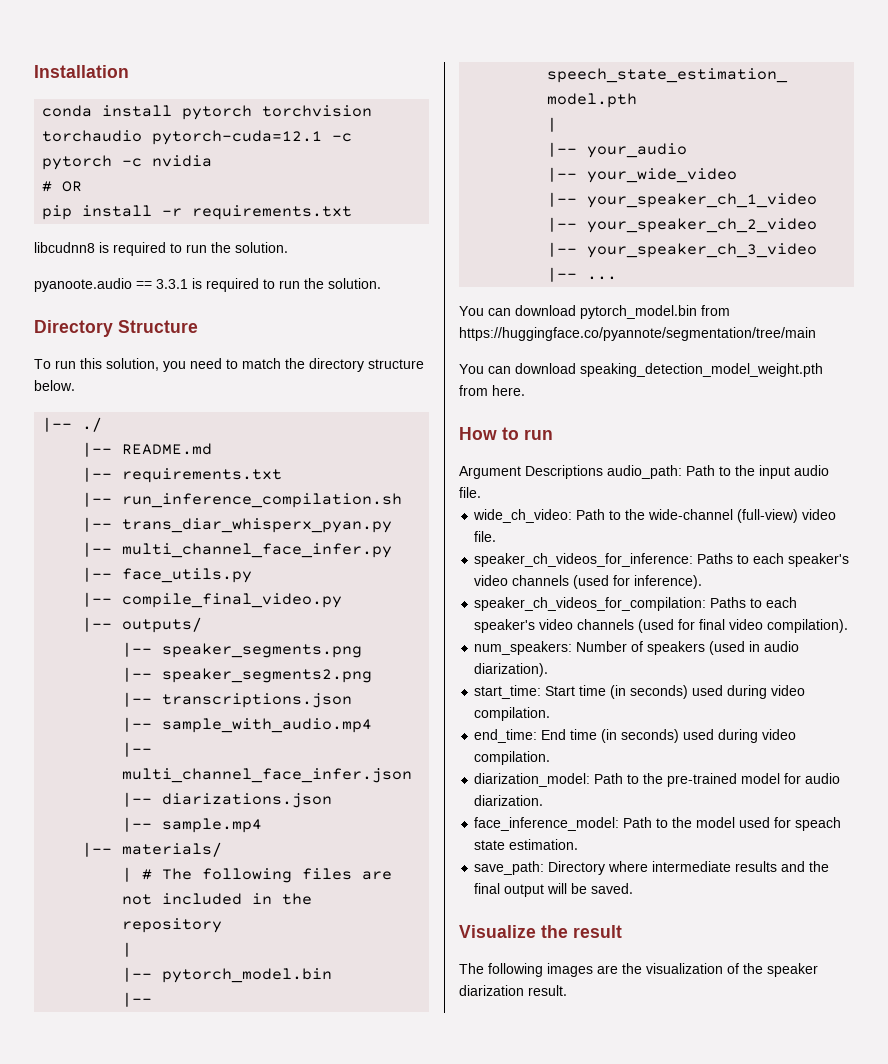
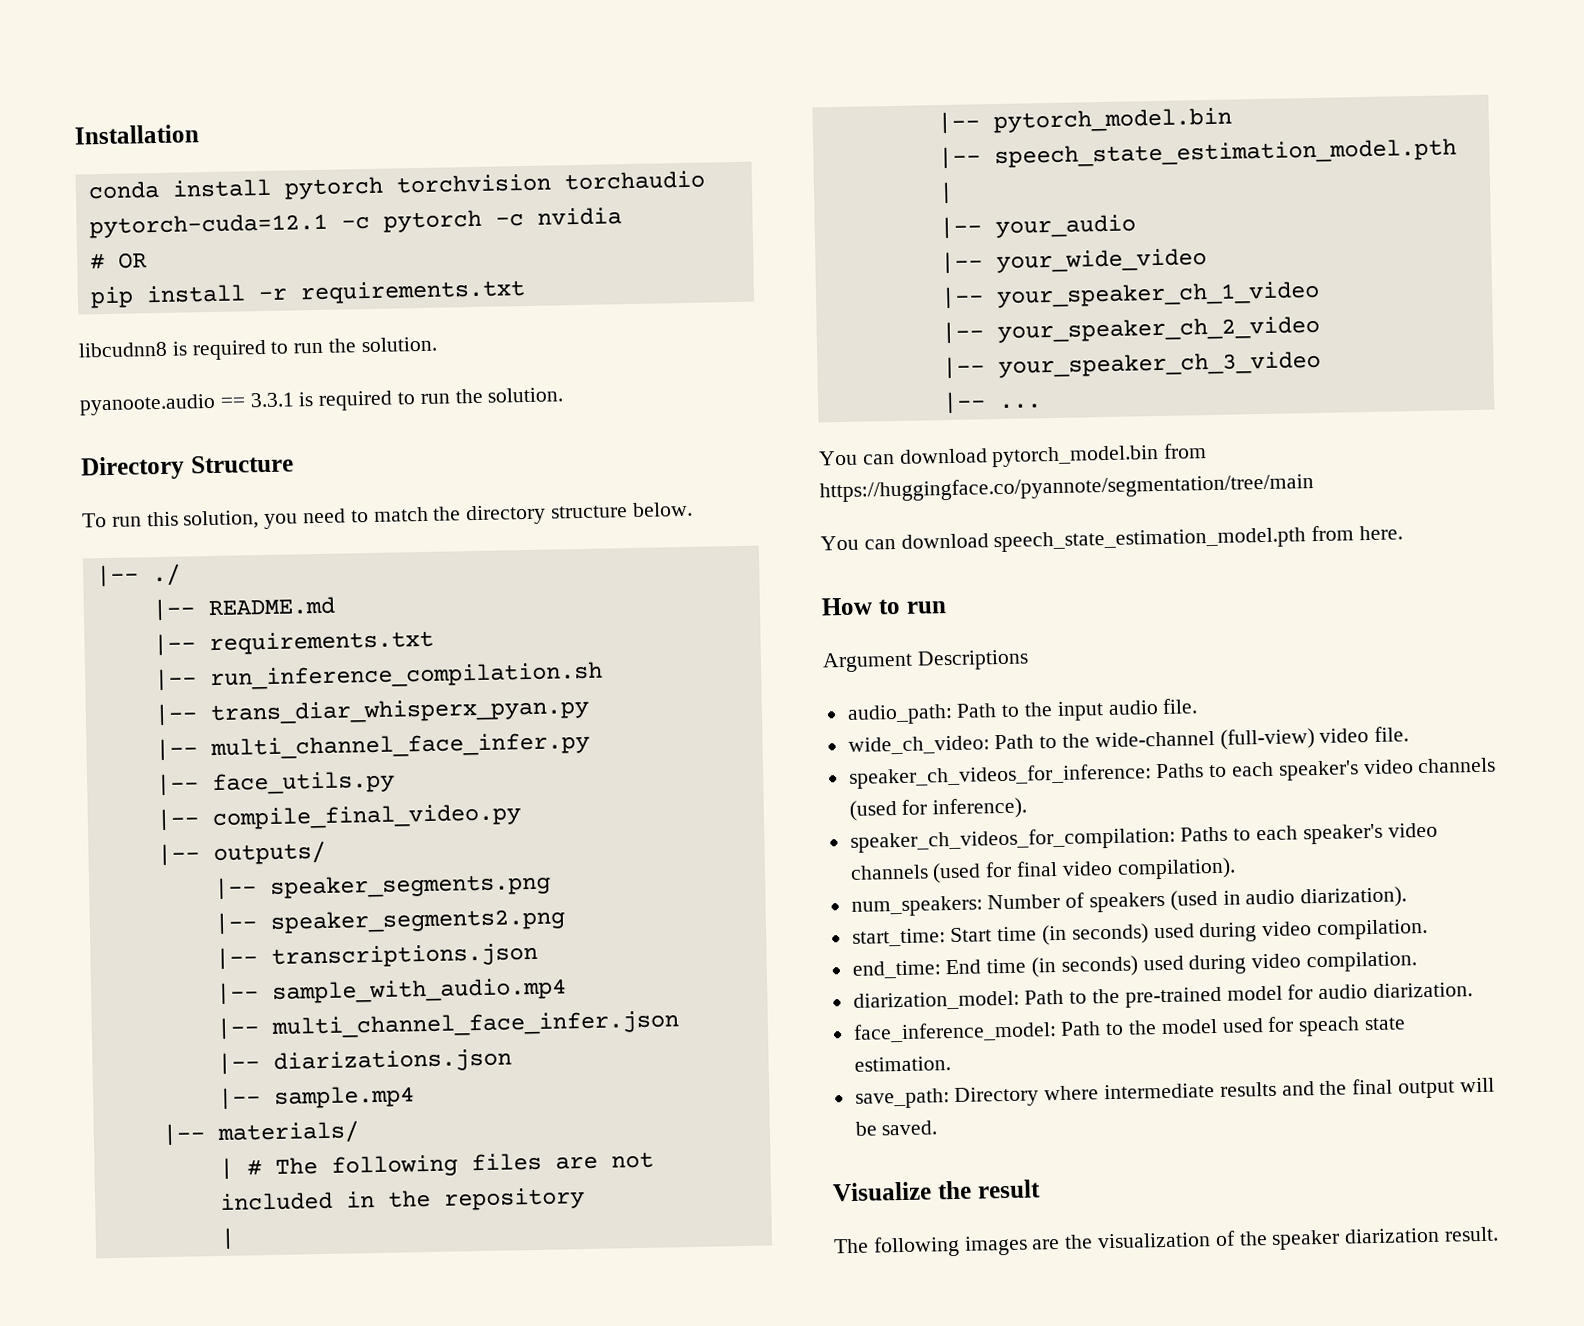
- You can download speaking_detection_model_weight.pth from here.
+ You can download speech_state_estimation_model.pth from here.
- Argument Descriptions audio_path: Path to the input audio file.
+ Argument Descriptions
+ audio_path: Path to the input audio file.

